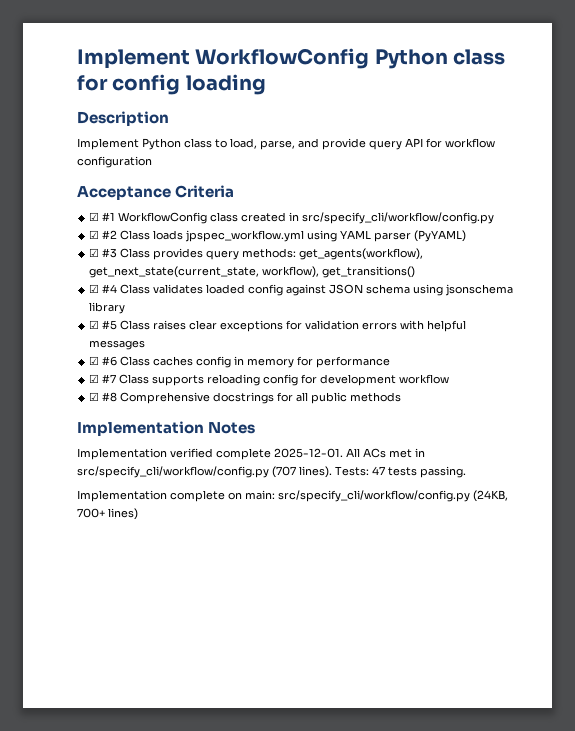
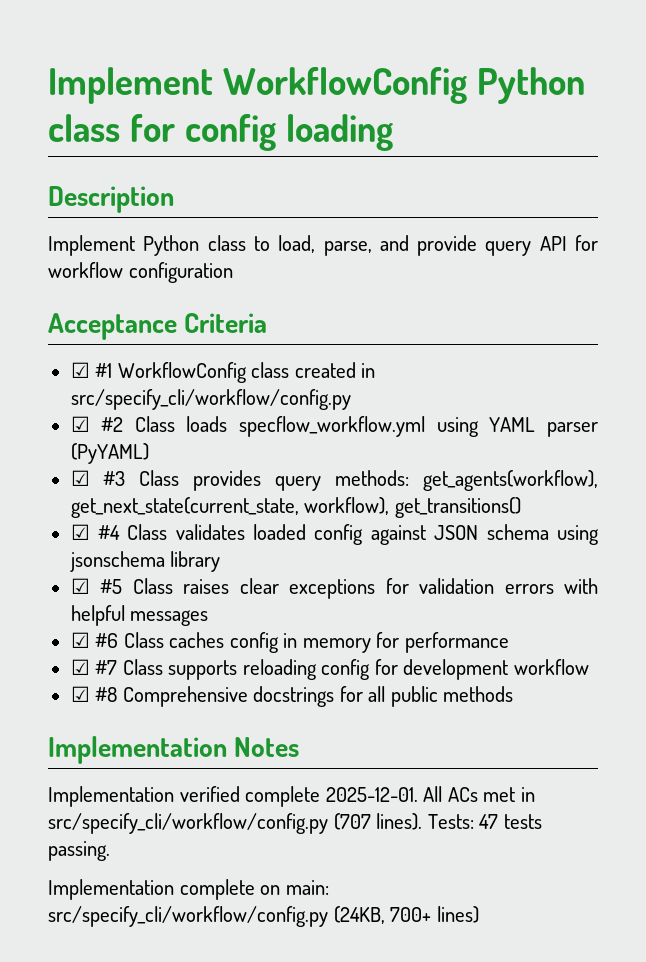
- ☑ #2 Class loads jpspec_workflow.yml using YAML parser (PyYAML)
+ ☑ #2 Class loads specflow_workflow.yml using YAML parser (PyYAML)

